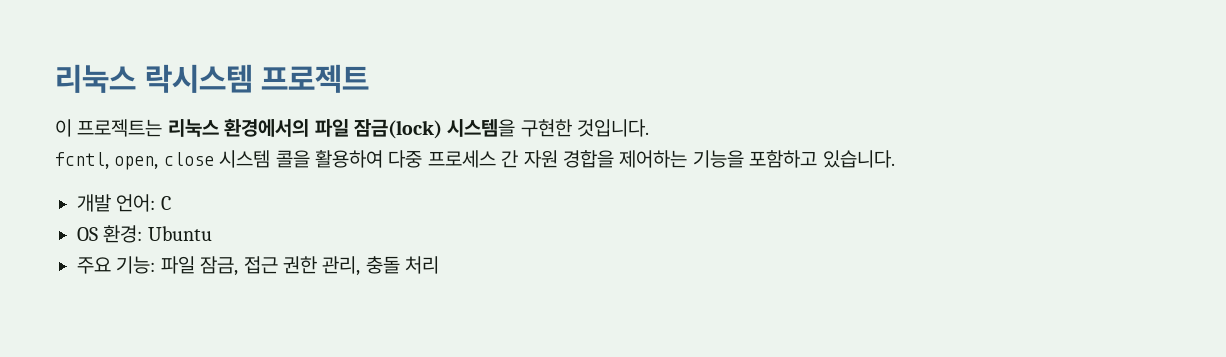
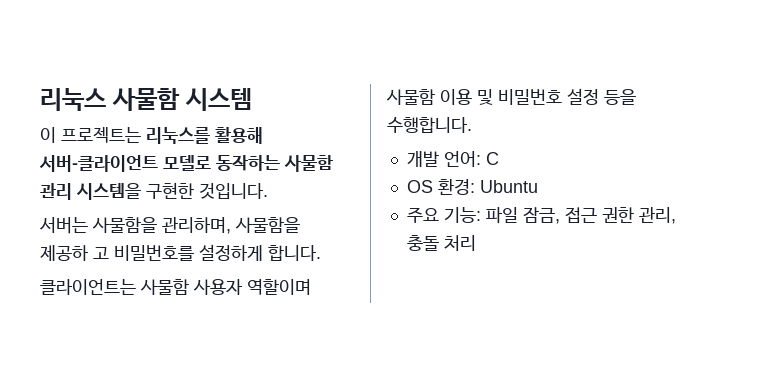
- 리눅스 락시스템 프로젝트
+ 리눅스 사물함 시스템
- 이 프로젝트는 리눅스 환경에서의 파일 잠금(lock) 시스템을 구현한 것입니다.
- fcntl, open, close 시스템 콜을 활용하여 다중 프로세스 간 자원 경합을 제어하는 기능을 포함하고 있습니다.
+ 이 프로젝트는 리눅스를 활용해 서버-클라이언트 모델로 동작하는 사물함 관리 시스템을 구현한 것입니다.
+ 서버는 사물함을 관리하며, 사물함을 제공하 고 비밀번호를 설정하게 합니다.
+ 클라이언트는 사물함 사용자 역할이며 사물함 이용 및 비밀번호 설정 등을 수행합니다.

